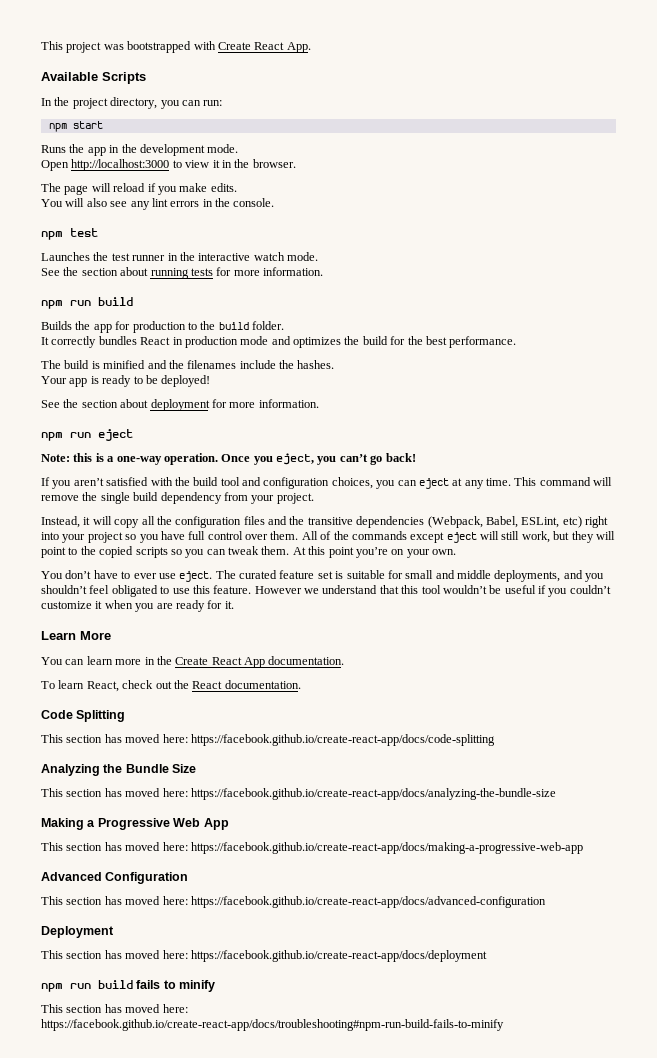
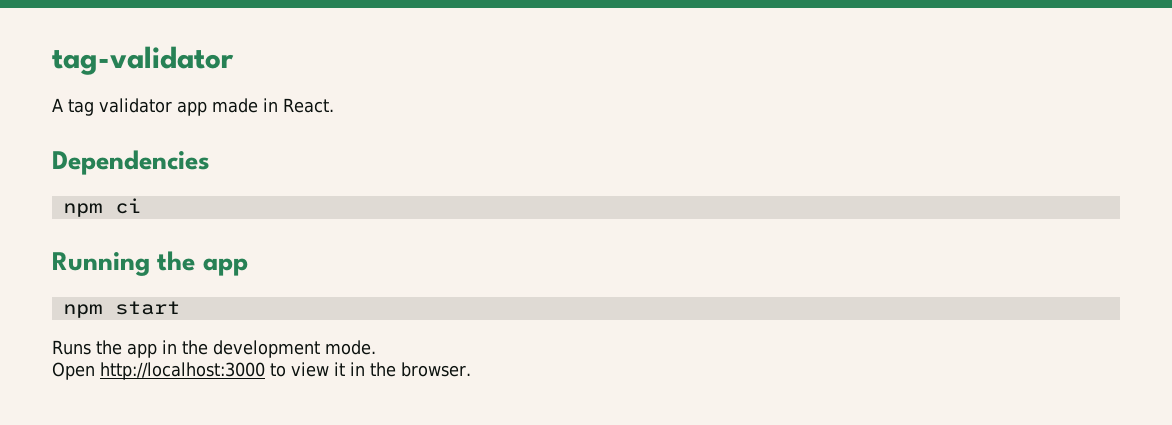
- This project was bootstrapped with Create React App.
- Available Scripts
- In the project directory, you can run:
+ tag-validator
+ A tag validator app made in React.
+ Dependencies
+ npm ci
+ Running the app
- The page will reload if you make edits.
- You will also see any lint errors in the console.
- npm test
- Launches the test runner in the interactive watch mode.
- See the section about running tests for more information.
- npm run build
- Builds the app for production to the build folder.
- It correctly bundles React in production mode and optimizes the build for the best performance.
- The build is minified and the filenames include the hashes.
- Your app is ready to be deployed!
- See the section about deployment for more information.
- npm run eject
- Note: this is a one-way operation. Once you eject, you can’t go back!
- If you aren’t satisfied with the build tool and configuration choices, you can eject at any time. This command will remove the single build dependency from your project.
- Instead, it will copy all the configuration files and the transitive dependencies (Webpack, Babel, ESLint, etc) right into your project so you have full control over them. All of the commands except eject will still work, but they will point to the copied scripts so you can tweak them. At this point you’re on your own.
- You don’t have to ever use eject. The curated feature set is suitable for small and middle deployments, and you shouldn’t feel obligated to use this feature. However we understand that this tool wouldn’t be useful if you couldn’t customize it when you are ready for it.
- Learn More
- You can learn more in the Create React App documentation.
- To learn React, check out the React documentation.
- Code Splitting
- This section has moved here: https://facebook.github.io/create-react-app/docs/code-splitting
- Analyzing the Bundle Size
- This section has moved here: https://facebook.github.io/create-react-app/docs/analyzing-the-bundle-size
- Making a Progressive Web App
- This section has moved here: https://facebook.github.io/create-react-app/docs/making-a-progressive-web-app
- Advanced Configuration
- This section has moved here: https://facebook.github.io/create-react-app/docs/advanced-configuration
- Deployment
- This section has moved here: https://facebook.github.io/create-react-app/docs/deployment
- npm run build fails to minify
- This section has moved here: https://facebook.github.io/create-react-app/docs/troubleshooting#npm-run-build-fails-to-minify

